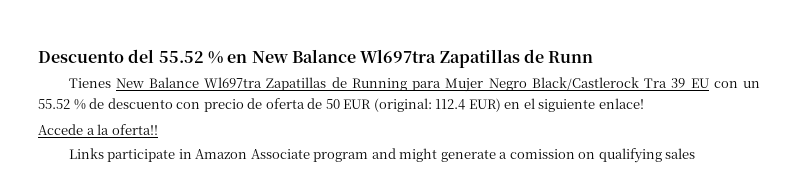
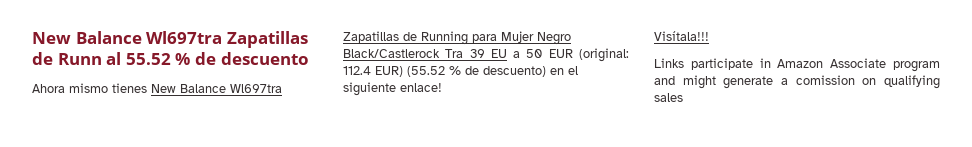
- Descuento del 55.52 % en New Balance Wl697tra Zapatillas de Runn
- Tienes New Balance Wl697tra Zapatillas de Running para Mujer Negro Black/Castlerock Tra 39 EU con un 55.52 % de descuento con precio de oferta de 50 EUR (original: 112.4 EUR) en el siguiente enlace!
+ New Balance Wl697tra Zapatillas de Runn al 55.52 % de descuento
+ Ahora mismo tienes New Balance Wl697tra Zapatillas de Running para Mujer Negro Black/Castlerock Tra 39 EU a 50 EUR (original: 112.4 EUR) (55.52 % de descuento) en el siguiente enlace!
- Accede a la oferta!!
+ Visítala!!!

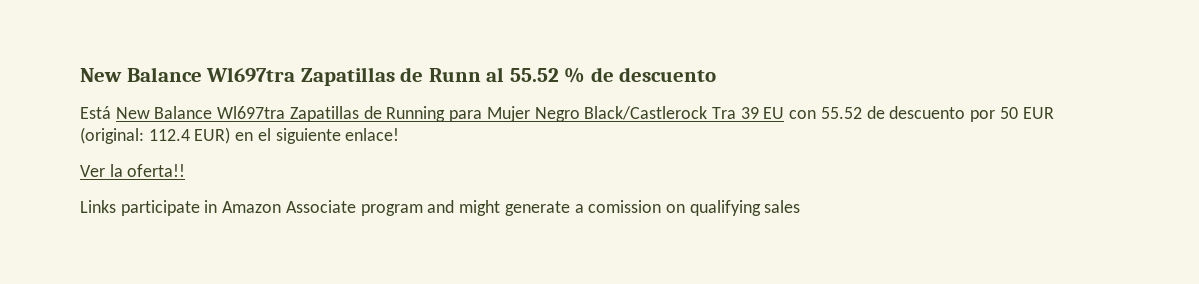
- Ahora mismo tienes New Balance Wl697tra Zapatillas de Running para Mujer Negro Black/Castlerock Tra 39 EU a 50 EUR (original: 112.4 EUR) (55.52 % de descuento) en el siguiente enlace!
+ Está New Balance Wl697tra Zapatillas de Running para Mujer Negro Black/Castlerock Tra 39 EU con 55.52 de descuento por 50 EUR (original: 112.4 EUR) en el siguiente enlace!
- Visítala!!!
+ Ver la oferta!!

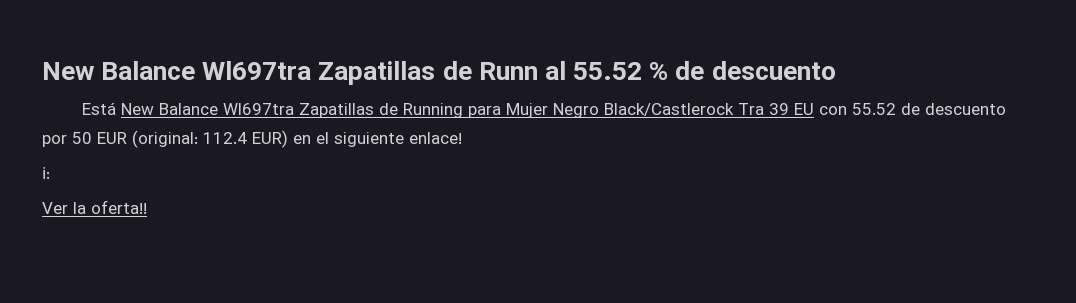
+ ℹ:
- Links participate in Amazon Associate program and might generate a comission on qualifying sales

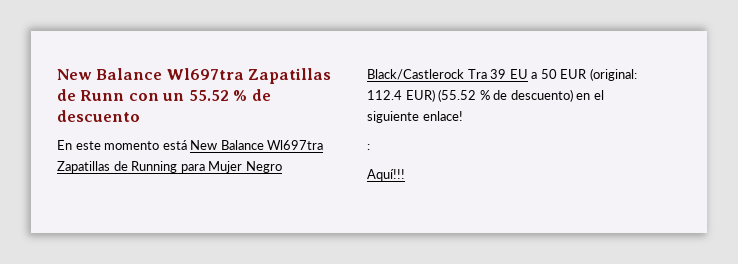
- New Balance Wl697tra Zapatillas de Runn al 55.52 % de descuento
+ New Balance Wl697tra Zapatillas de Runn con un 55.52 % de descuento
- Está New Balance Wl697tra Zapatillas de Running para Mujer Negro Black/Castlerock Tra 39 EU con 55.52 de descuento por 50 EUR (original: 112.4 EUR) en el siguiente enlace!
+ En este momento está New Balance Wl697tra Zapatillas de Running para Mujer Negro Black/Castlerock Tra 39 EU a 50 EUR (original: 112.4 EUR) (55.52 % de descuento) en el siguiente enlace!
- ℹ:
- Ver la oferta!!
+ :
+ Aquí!!!

